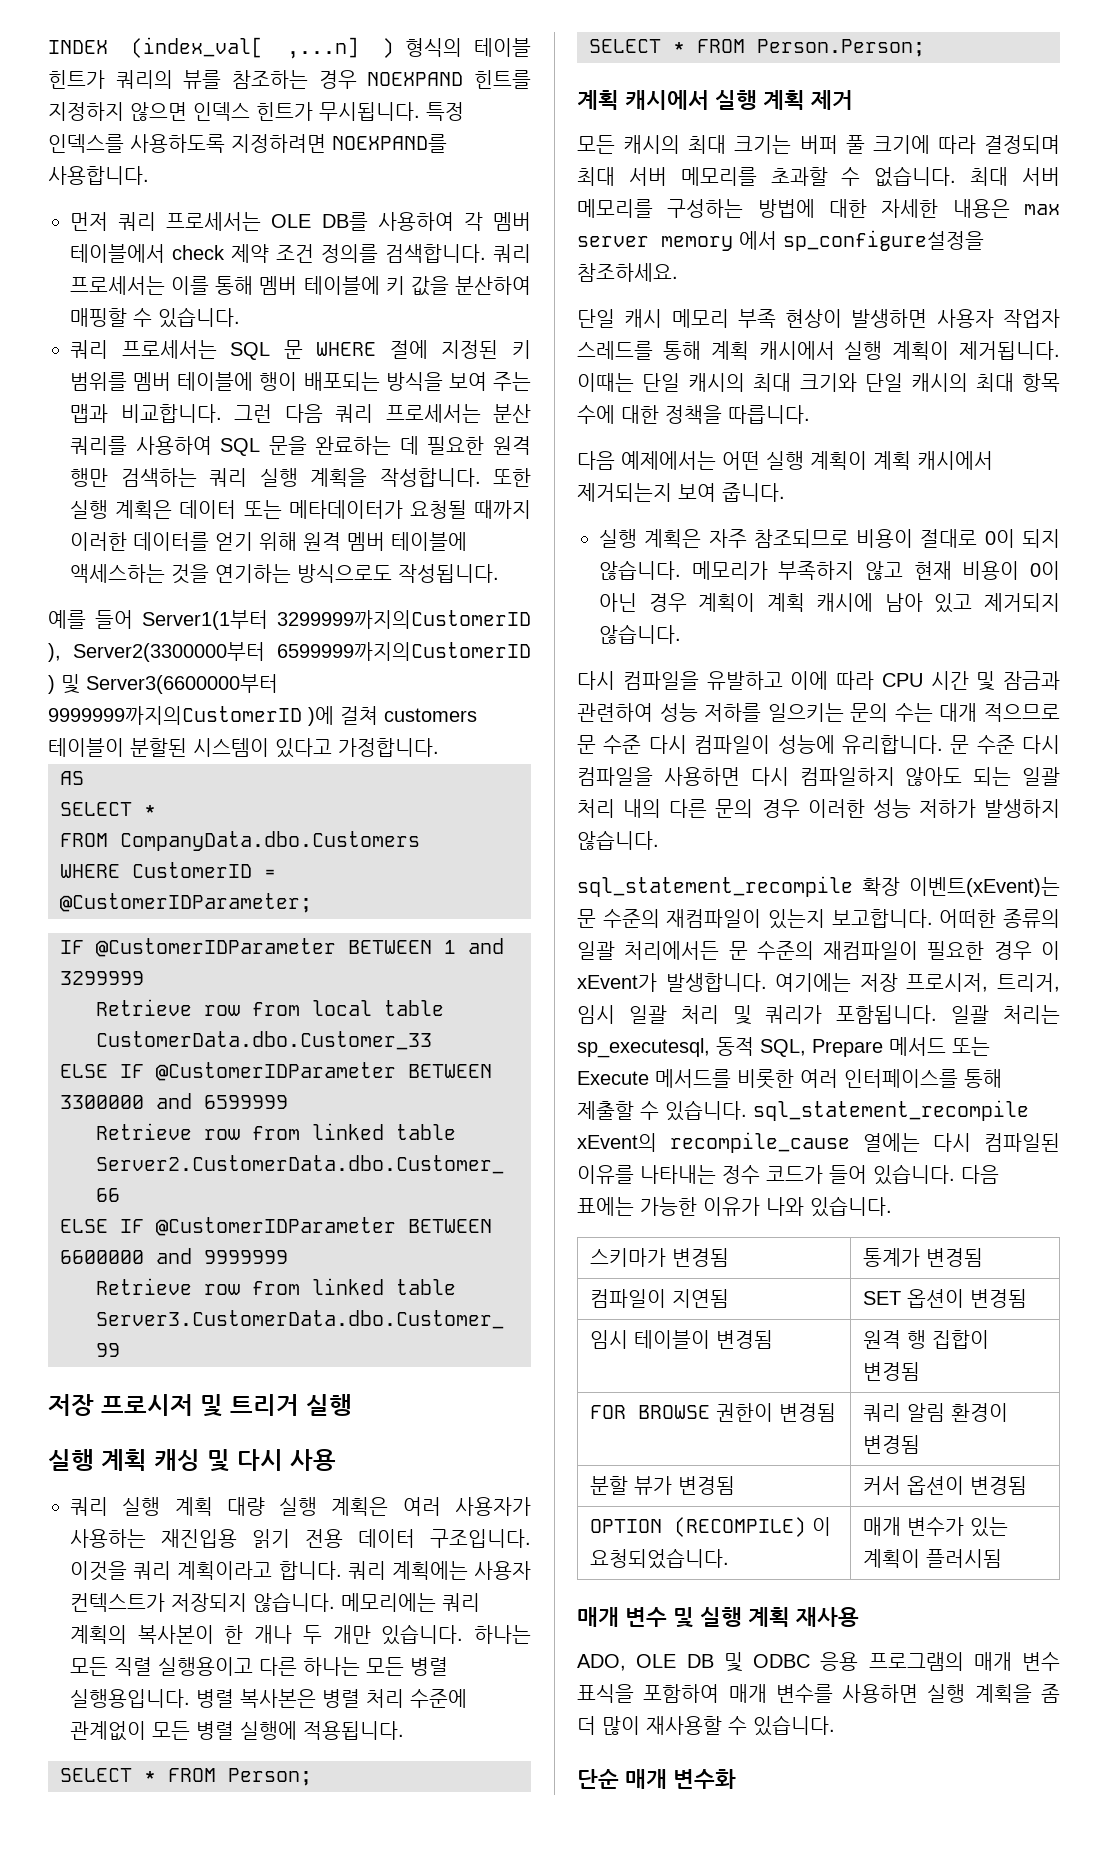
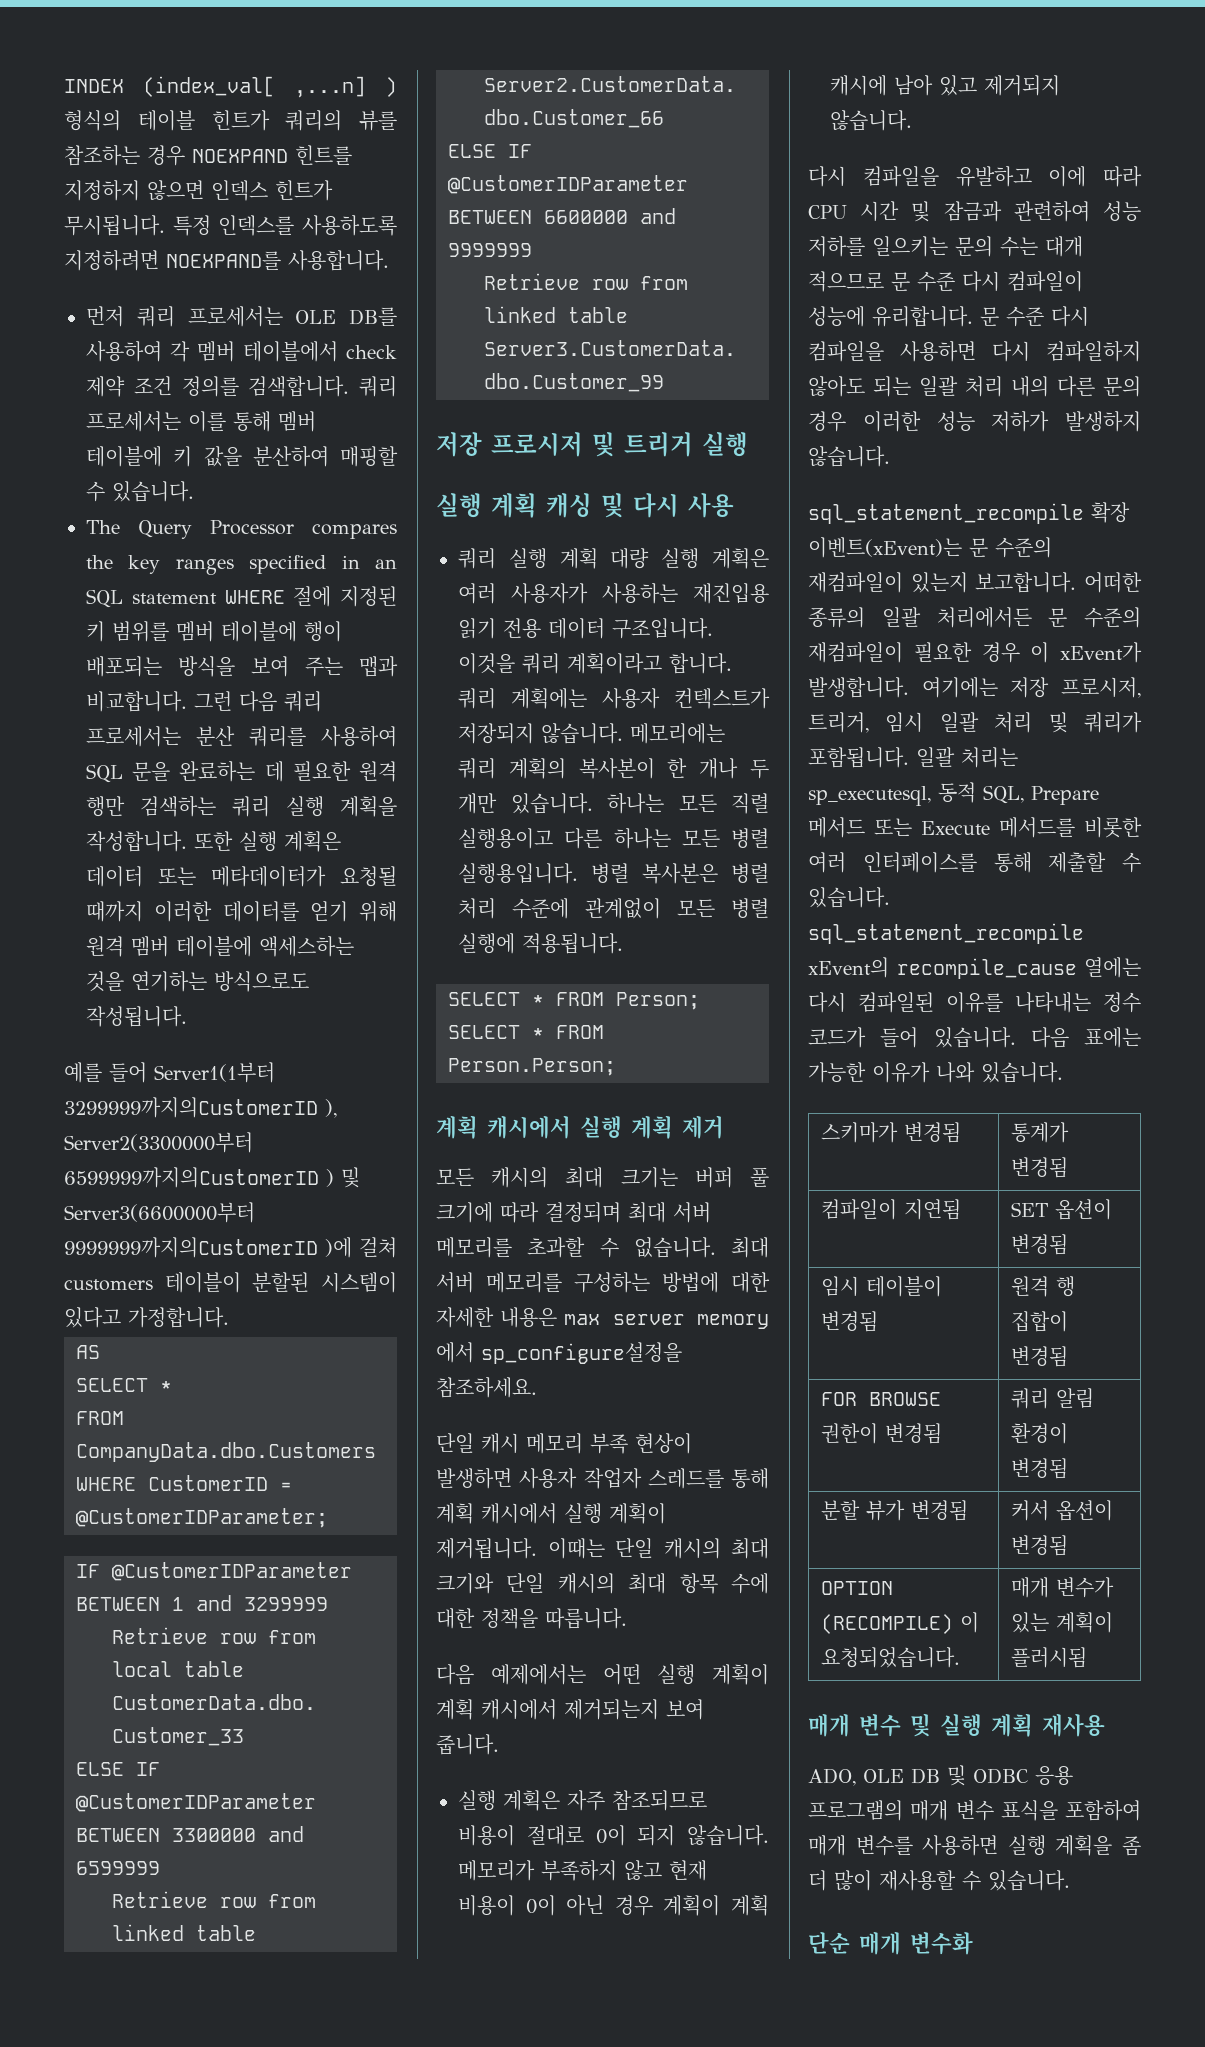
- 쿼리 프로세서는 SQL 문 WHERE 절에 지정된 키 범위를 멤버 테이블에 행이 배포되는 방식을 보여 주는 맵과 비교합니다.
+ The Query Processor compares the key ranges specified in an SQL statement WHERE 절에 지정된 키 범위를 멤버 테이블에 행이 배포되는 방식을 보여 주는 맵과 비교합니다.

